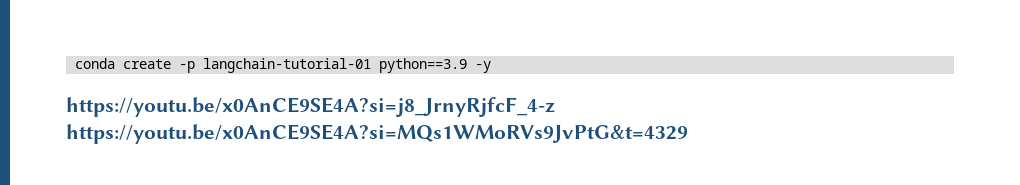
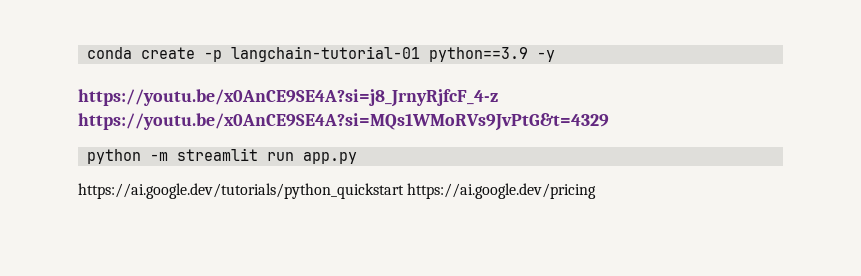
+ python -m streamlit run app.py
+ https://ai.google.dev/tutorials/python_quickstart https://ai.google.dev/pricing

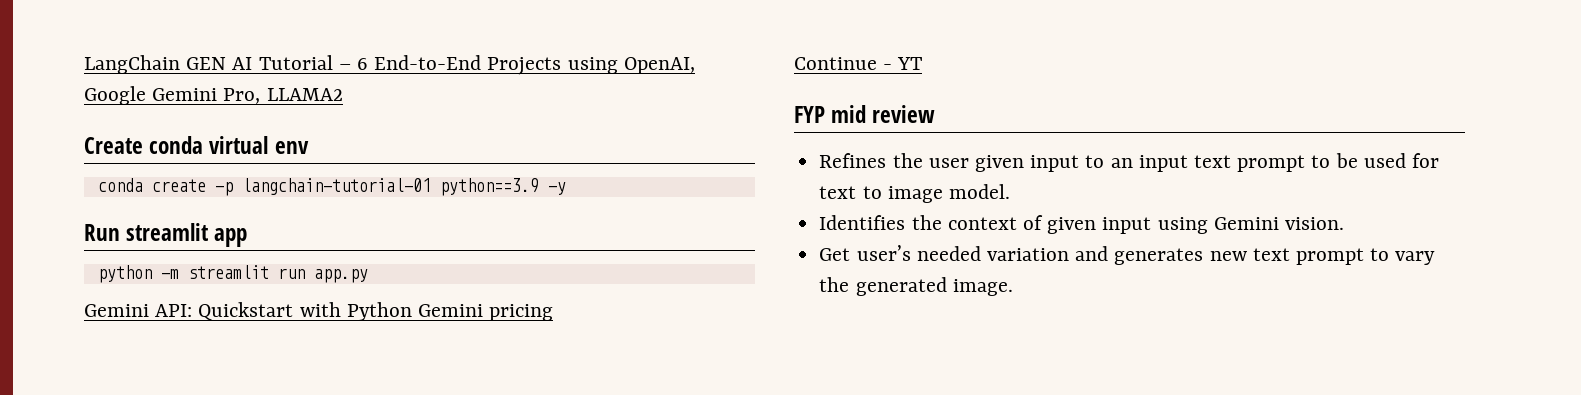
+ LangChain GEN AI Tutorial – 6 End-to-End Projects using OpenAI, Google Gemini Pro, LLAMA2
+ Create conda virtual env
- https://youtu.be/x0AnCE9SE4A?si=j8_JrnyRjfcF_4-z https://youtu.be/x0AnCE9SE4A?si=MQs1WMoRVs9JvPtG&t=4329
+ Run streamlit app
- https://ai.google.dev/tutorials/python_quickstart https://ai.google.dev/pricing
+ Gemini API: Quickstart with Python Gemini pricing
+ Continue - YT
+ FYP mid review
+ Refines the user given input to an input text prompt to be used for text to image model.
+ Identifies the context of given input using Gemini vision.
+ Get user’s needed variation and generates new text prompt to vary the generated image.

